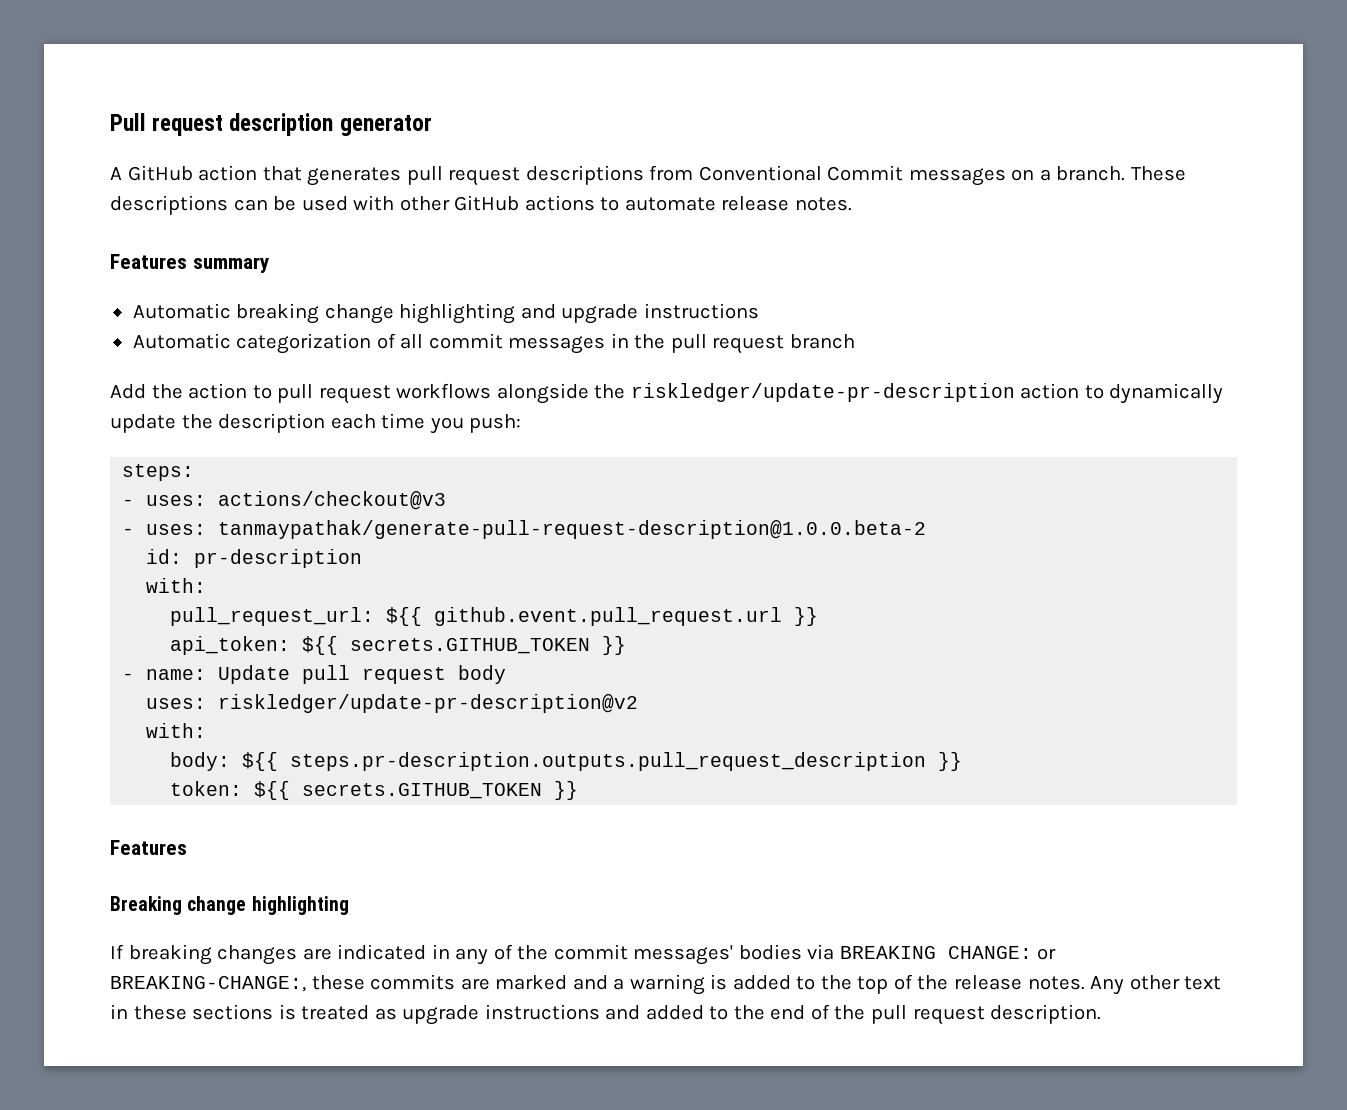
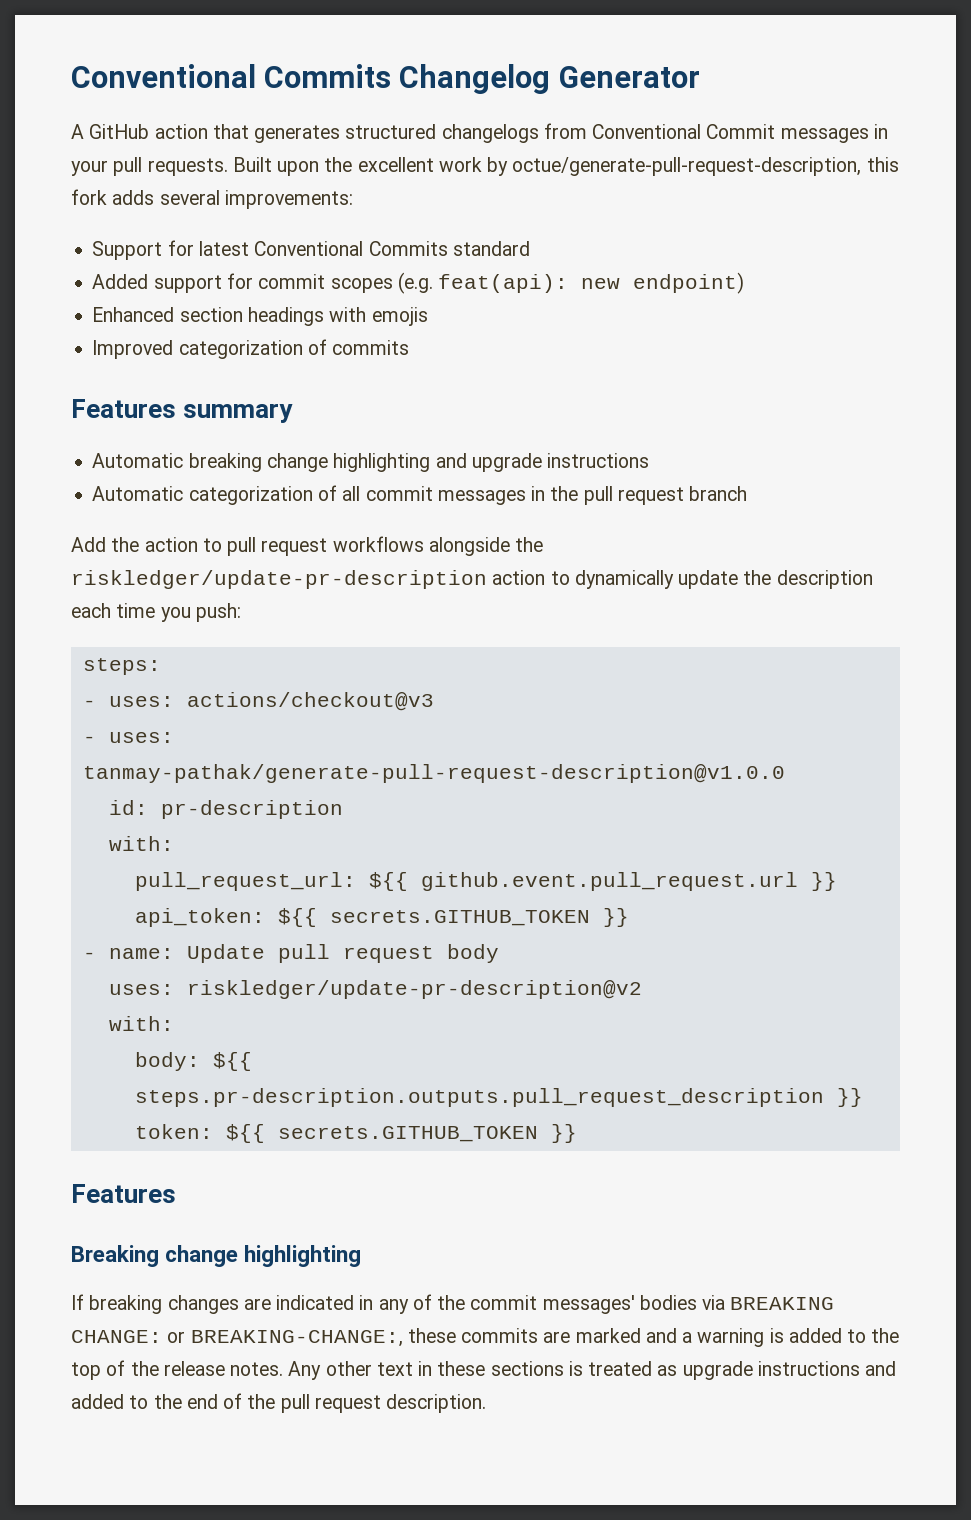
- Pull request description generator
+ Conventional Commits Changelog Generator
- A GitHub action that generates pull request descriptions from Conventional Commit messages on a branch. These descriptions can be used with other GitHub actions to automate release notes.
+ A GitHub action that generates structured changelogs from Conventional Commit messages in your pull requests. Built upon the excellent work by octue/generate-pull-request-description, this fork adds several improvements:
+ Support for latest Conventional Commits standard
+ Added support for commit scopes (e.g. feat(api): new endpoint)
+ Enhanced section headings with emojis
+ Improved categorization of commits
- - uses: tanmaypathak/generate-pull-request-description@1.0.0.beta-2
+ - uses: tanmay-pathak/generate-pull-request-description@v1.0.0

